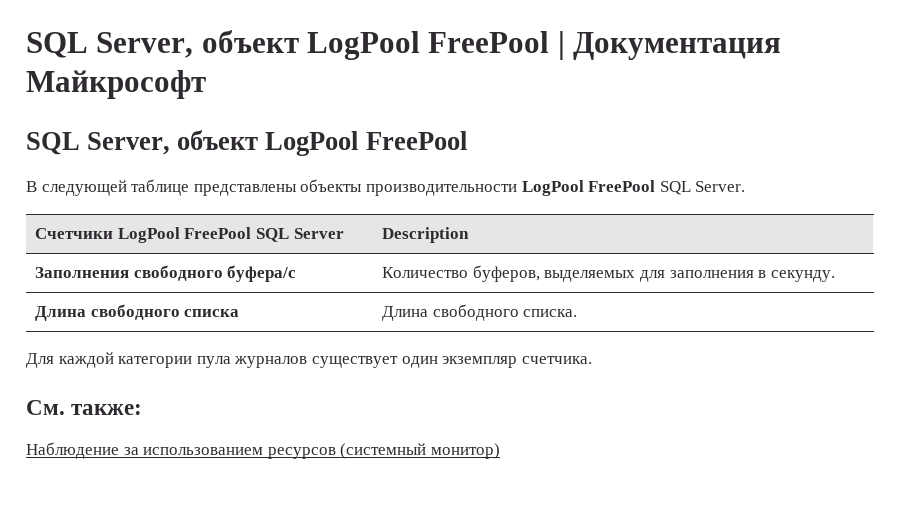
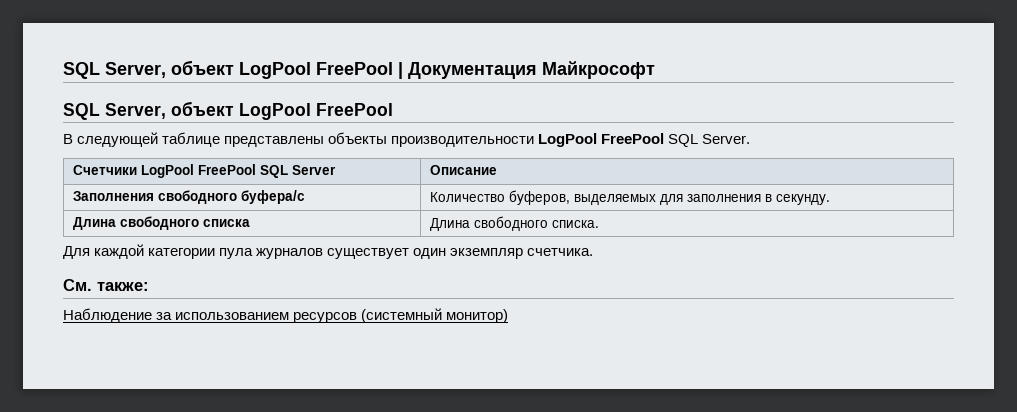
- Счетчики LogPool FreePool SQL Server | Description
+ Счетчики LogPool FreePool SQL Server | Описание

